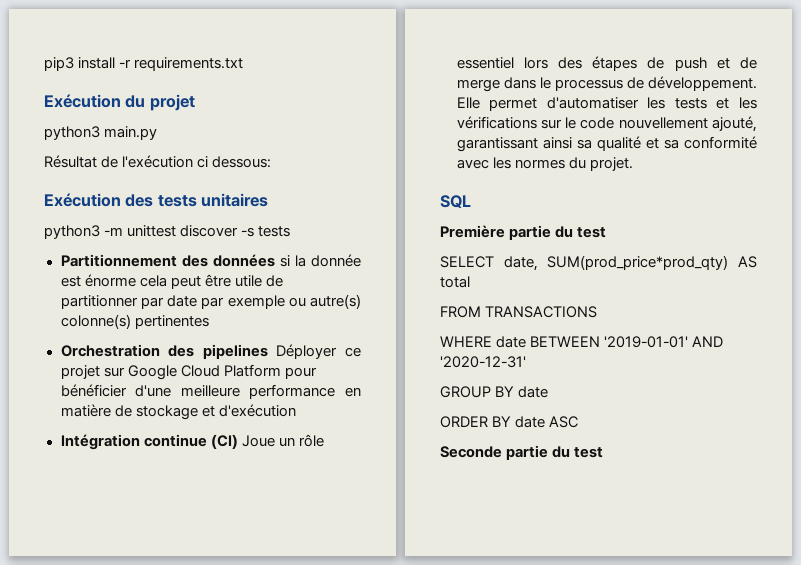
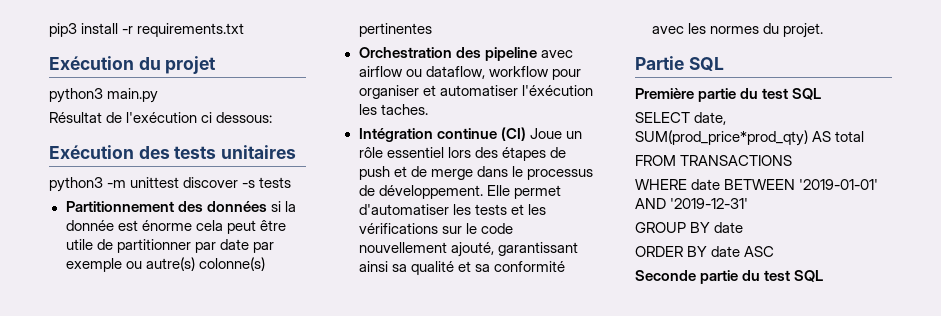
- Orchestration des pipelines Déployer ce projet sur Google Cloud Platform pour bénéficier d'une meilleure performance en matière de stockage et d'exécution
+ Orchestration des pipeline avec airflow ou dataflow, workflow pour organiser et automatiser l'éxécution les taches.
- SQL
+ Partie SQL
- Première partie du test
+ Première partie du test SQL
- WHERE date BETWEEN '2019-01-01' AND '2020-12-31'
+ WHERE date BETWEEN '2019-01-01' AND '2019-12-31'
- Seconde partie du test
+ Seconde partie du test SQL

